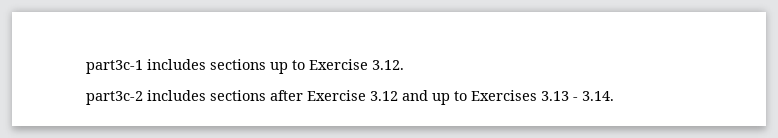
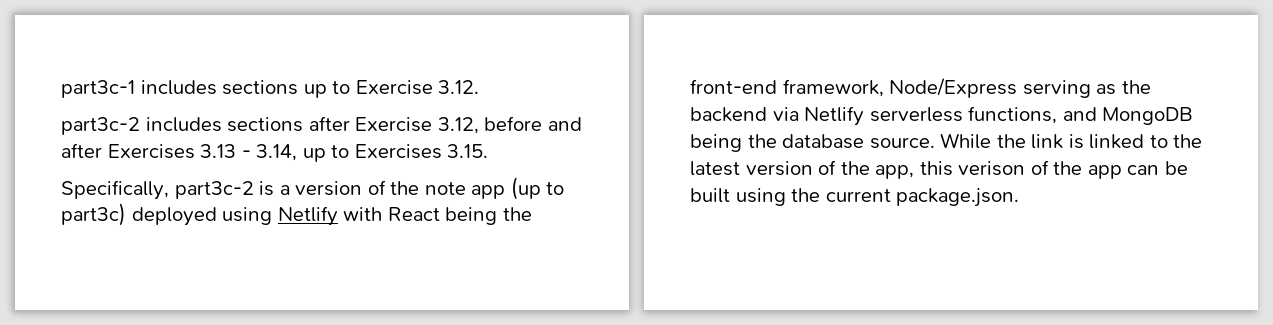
- part3c-2 includes sections after Exercise 3.12 and up to Exercises 3.13 - 3.14.
+ part3c-2 includes sections after Exercise 3.12, before and after Exercises 3.13 - 3.14, up to Exercises 3.15.
+ Specifically, part3c-2 is a version of the note app (up to part3c) deployed using Netlify with React being the front-end framework, Node/Express serving as the backend via Netlify serverless functions, and MongoDB being the database source. While the link is linked to the latest version of the app, this verison of the app can be built using the current package.json.

